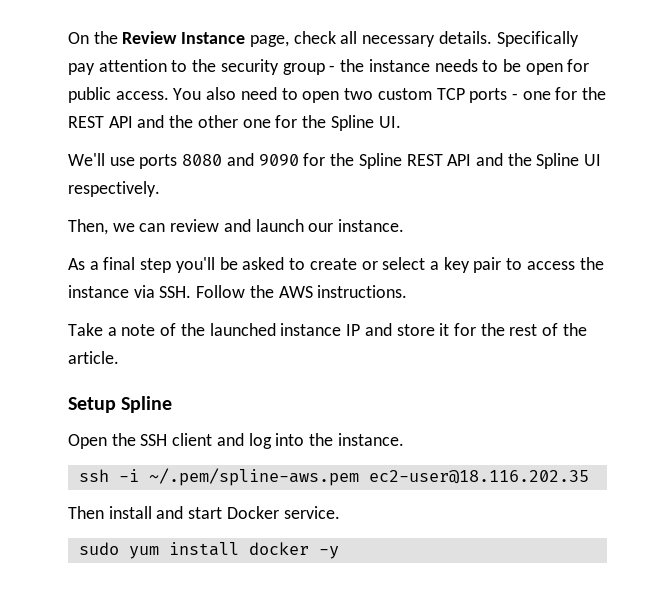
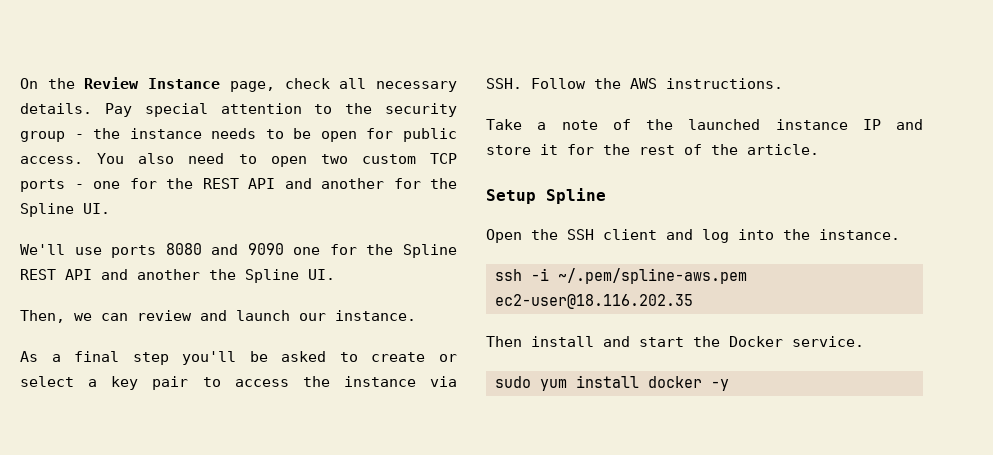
- Specifically pay attention to the security group - the instance needs to be open for public access.
+ Pay special attention to the security group - the instance needs to be open for public access.
- You also need to open two custom TCP ports - one for the REST API and the other one for the Spline UI.
+ You also need to open two custom TCP ports - one for the REST API and another for the Spline UI.
- We'll use ports 8080 and 9090 for the Spline REST API and the Spline UI respectively.
+ We'll use ports 8080 and 9090 one for the Spline REST API and another the Spline UI.
- Then install and start Docker service.
+ Then install and start the Docker service.

